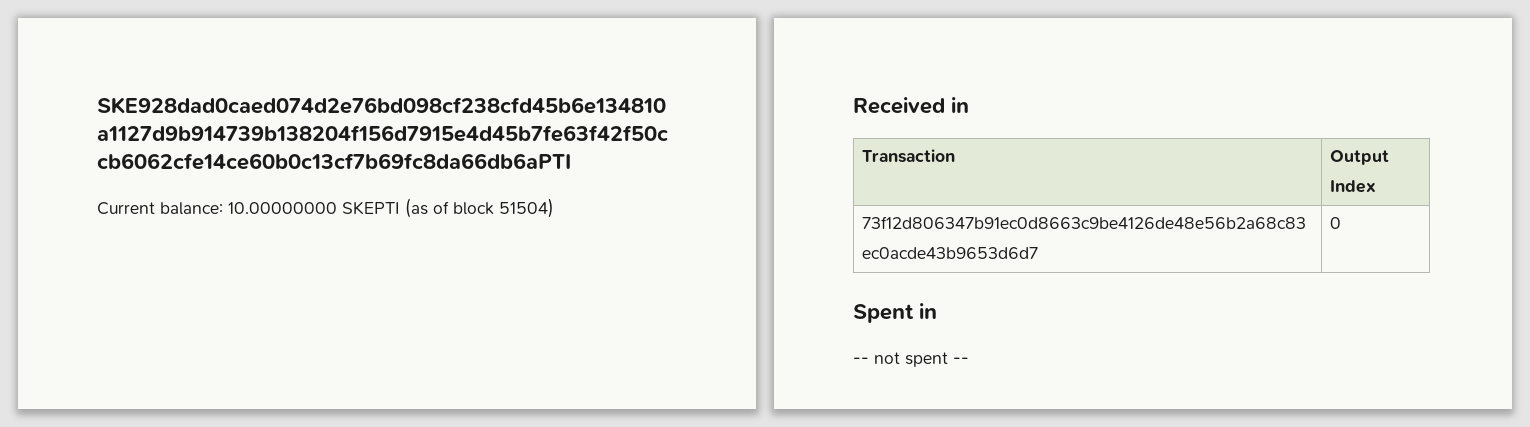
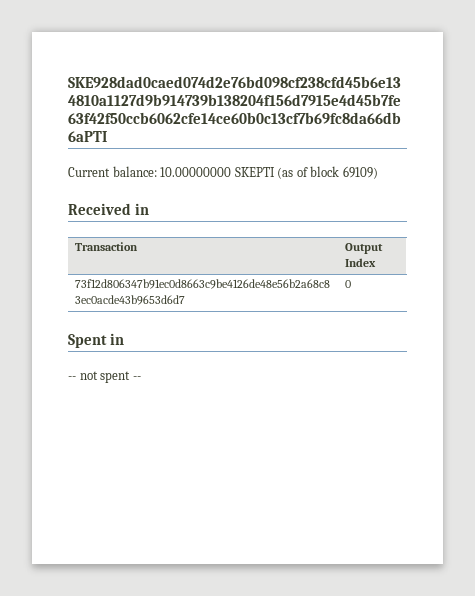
- Current balance: 10.00000000 SKEPTI (as of block 51504)
+ Current balance: 10.00000000 SKEPTI (as of block 69109)

